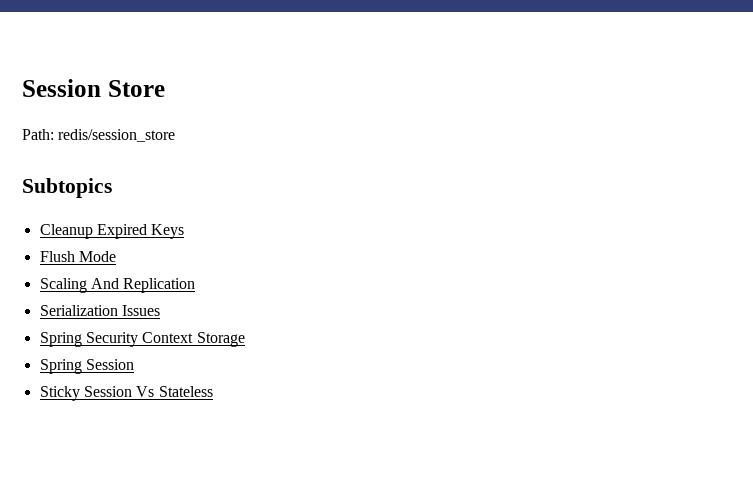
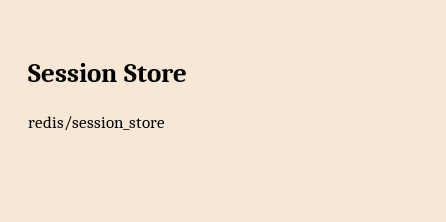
- Path: redis/session_store
+ redis/session_store
- Subtopics
- Cleanup Expired Keys
- Flush Mode
- Scaling And Replication
- Serialization Issues
- Spring Security Context Storage
- Spring Session
- Sticky Session Vs Stateless

